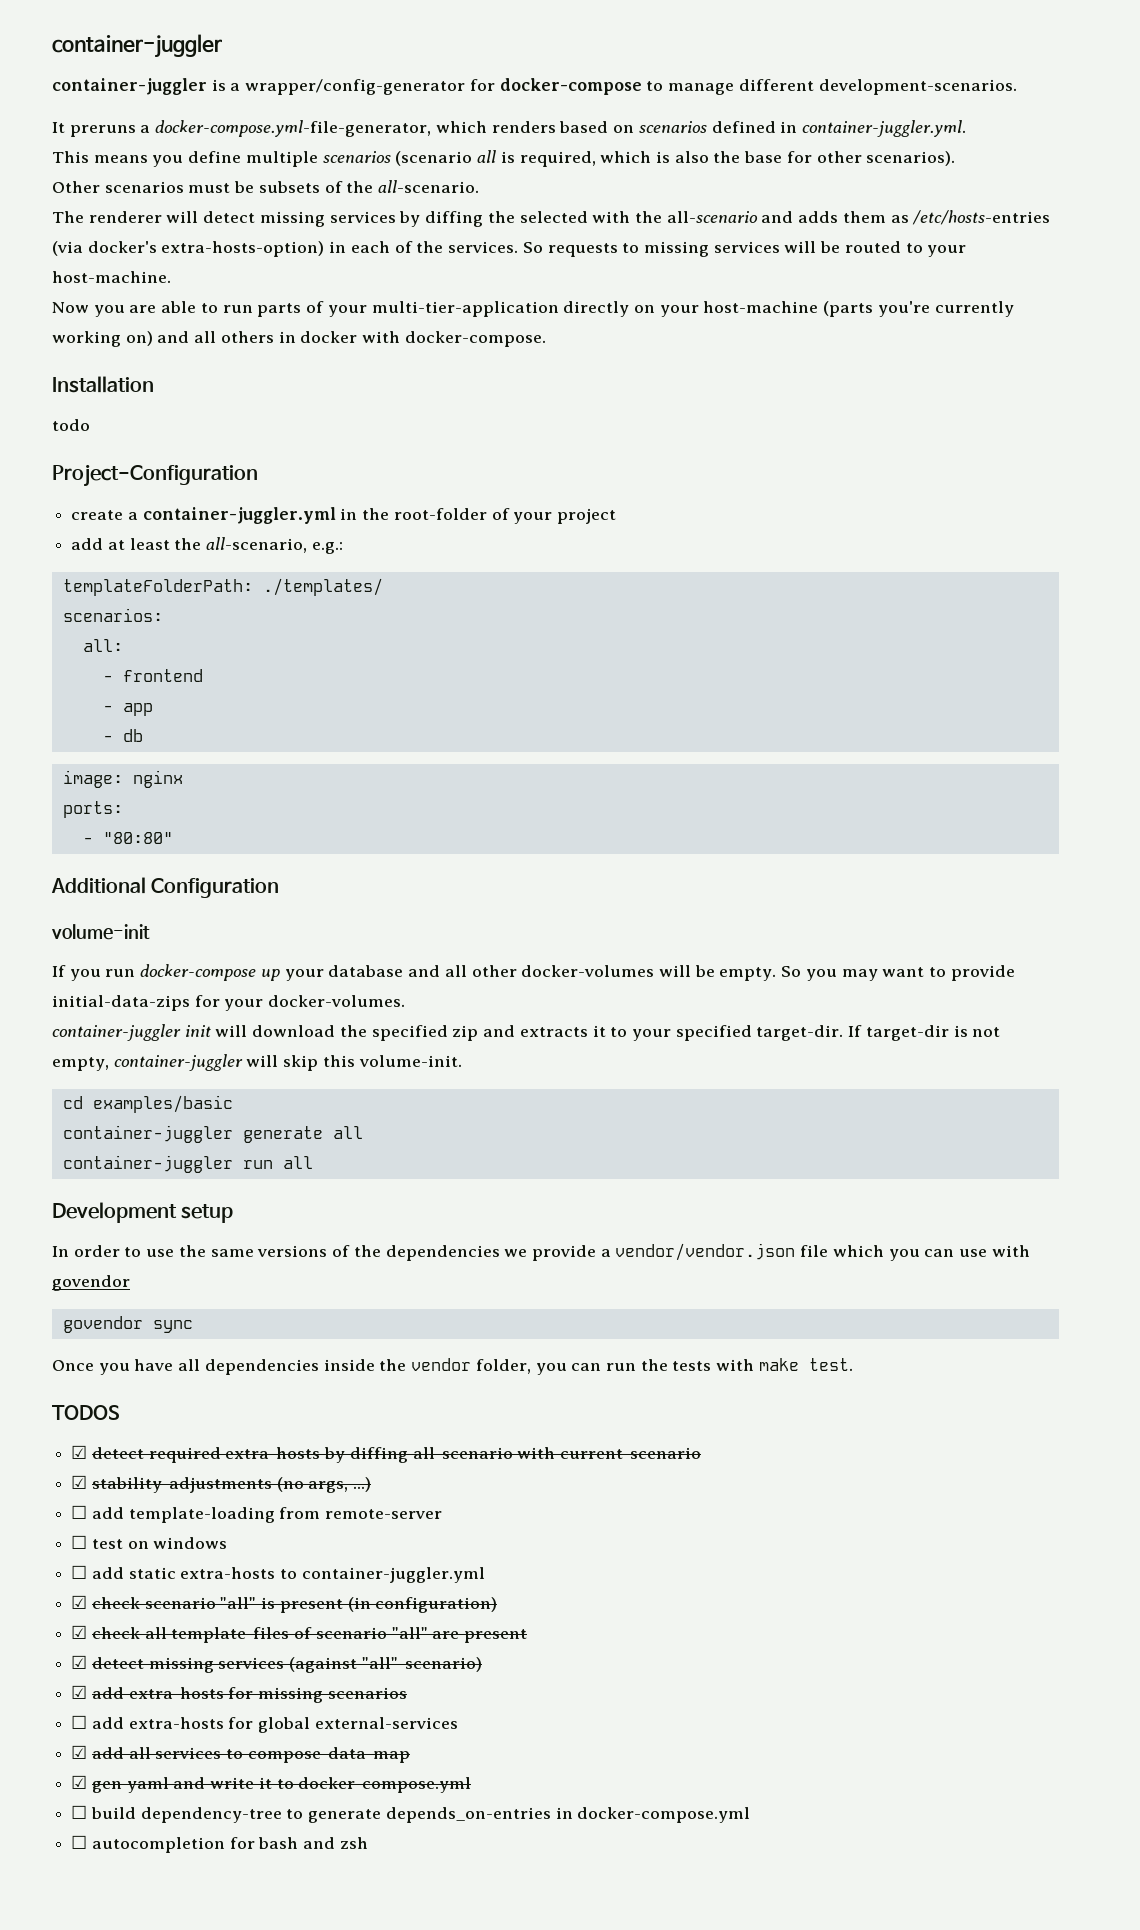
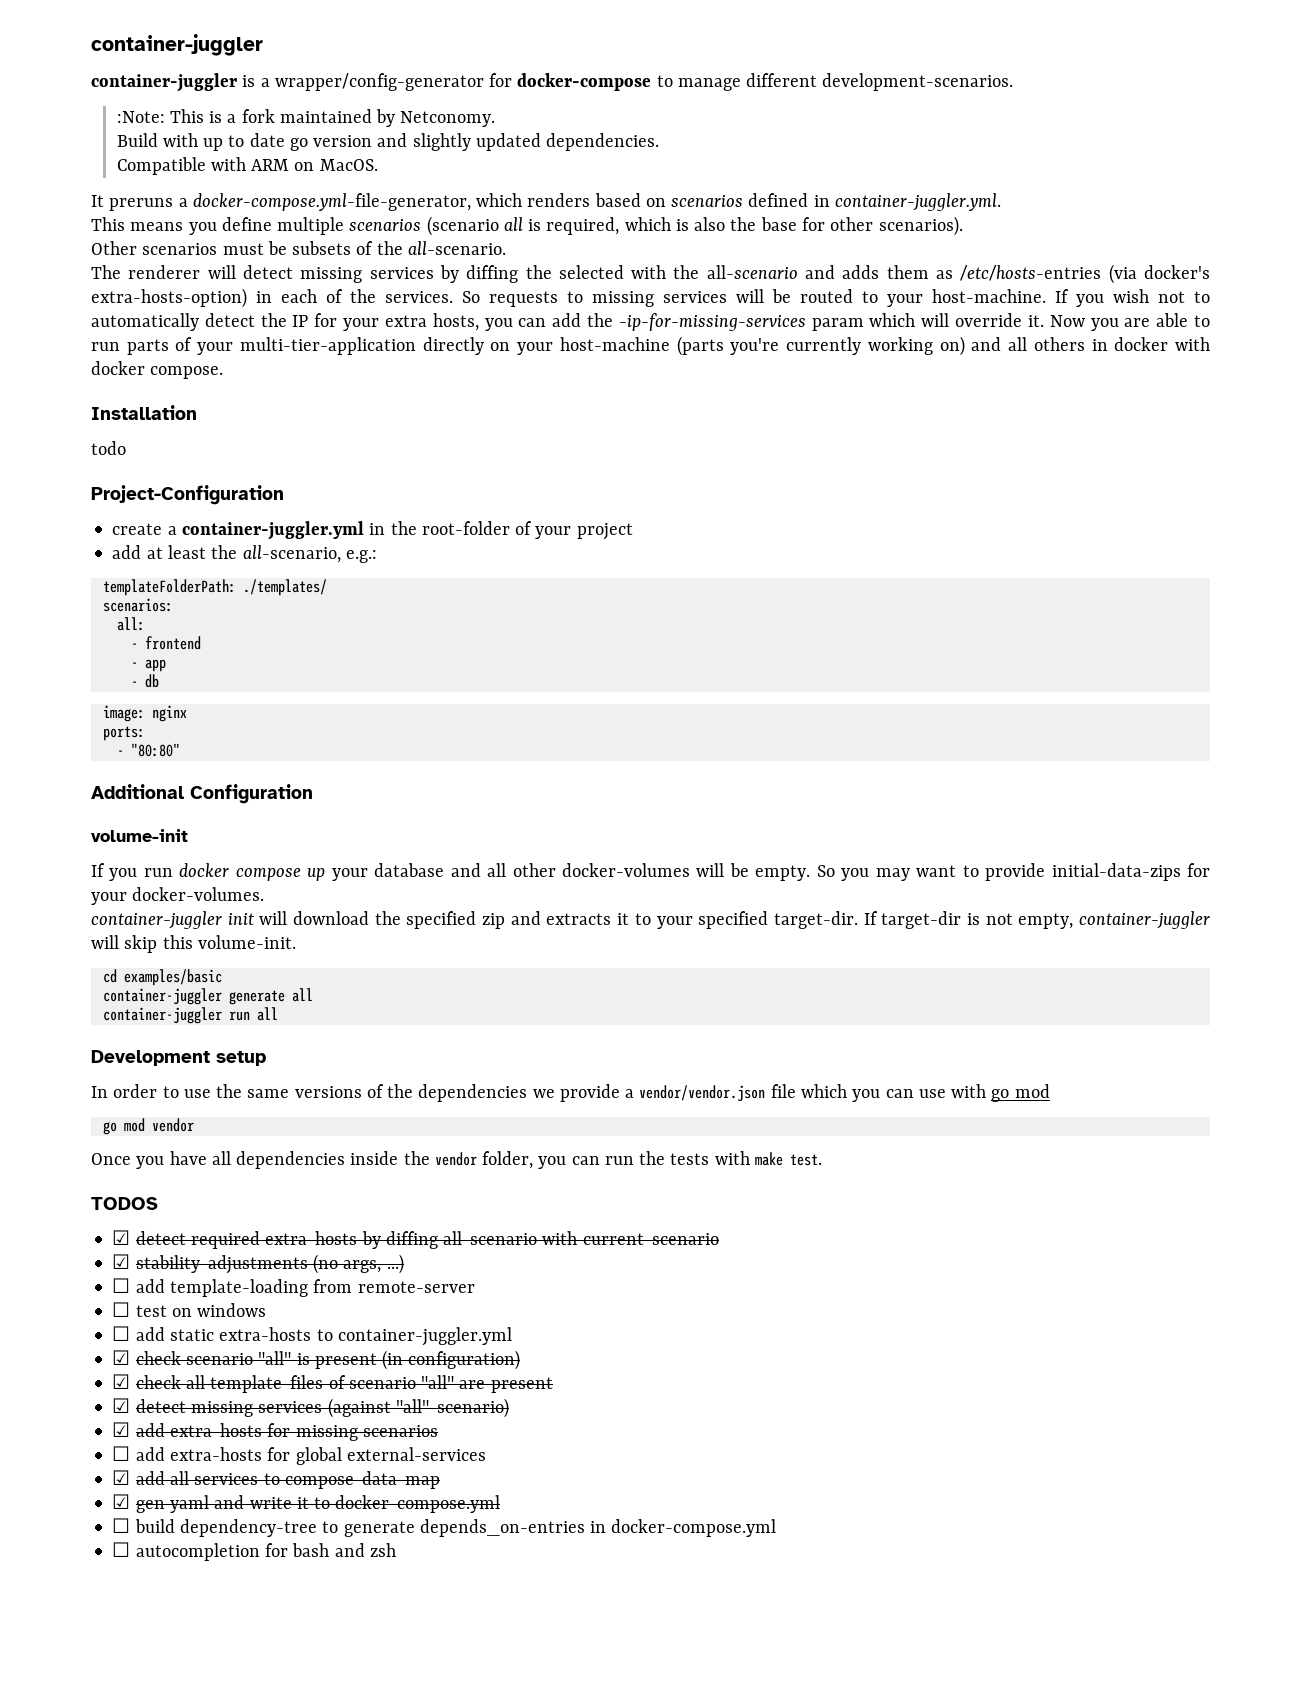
+ :Note: This is a fork maintained by Netconomy.
+ Build with up to date go version and slightly updated dependencies.
+ Compatible with ARM on MacOS.
- So requests to missing services will be routed to your host-machine.
- Now you are able to run parts of your multi-tier-application directly on your host-machine (parts you're currently working on) and all others in docker with docker-compose.
+ So requests to missing services will be routed to your host-machine. If you wish not to automatically detect the IP for your extra hosts, you can add the -ip-for-missing-services param which will override it. Now you are able to run parts of your multi-tier-application directly on your host-machine (parts you're currently working on) and all others in docker with docker compose.
- If you run docker-compose up your database and all other docker-volumes will be empty.
+ If you run docker compose up your database and all other docker-volumes will be empty.
- In order to use the same versions of the dependencies we provide a vendor/vendor.json file which you can use with govendor
- govendor sync
+ In order to use the same versions of the dependencies we provide a vendor/vendor.json file which you can use with go mod
+ go mod vendor

